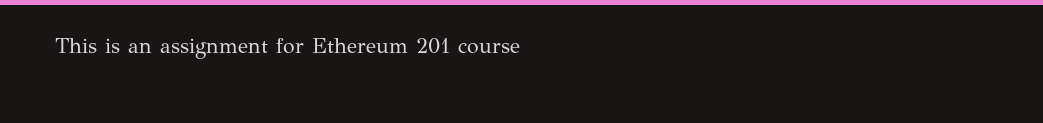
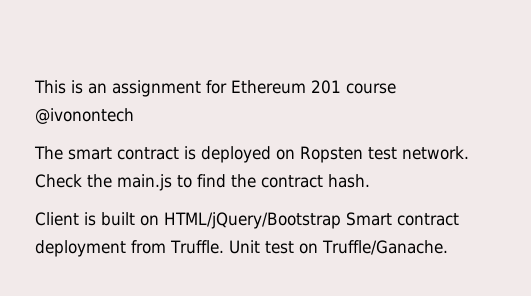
- This is an assignment for Ethereum 201 course
+ This is an assignment for Ethereum 201 course @ivonontech
+ The smart contract is deployed on Ropsten test network. Check the main.js to find the contract hash.
+ Client is built on HTML/jQuery/Bootstrap Smart contract deployment from Truffle. Unit test on Truffle/Ganache.

